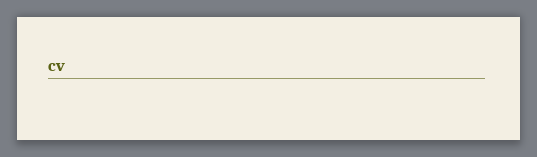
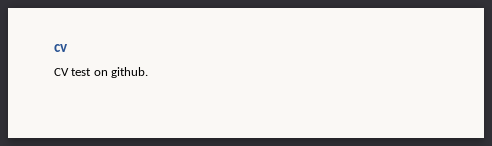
+ CV test on github.

